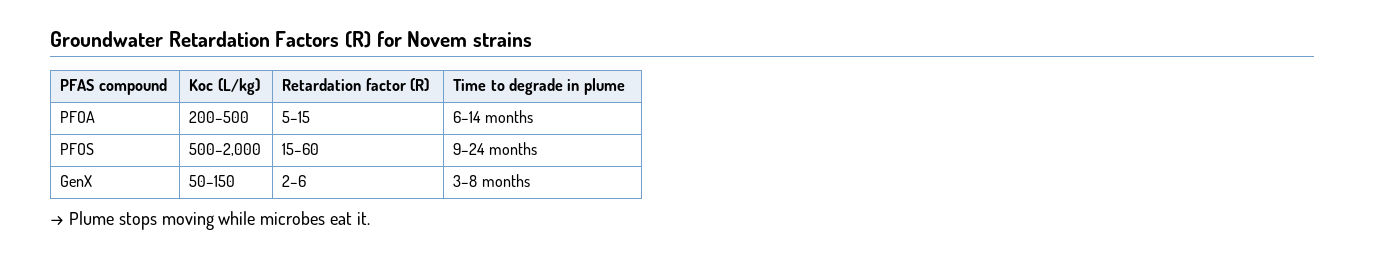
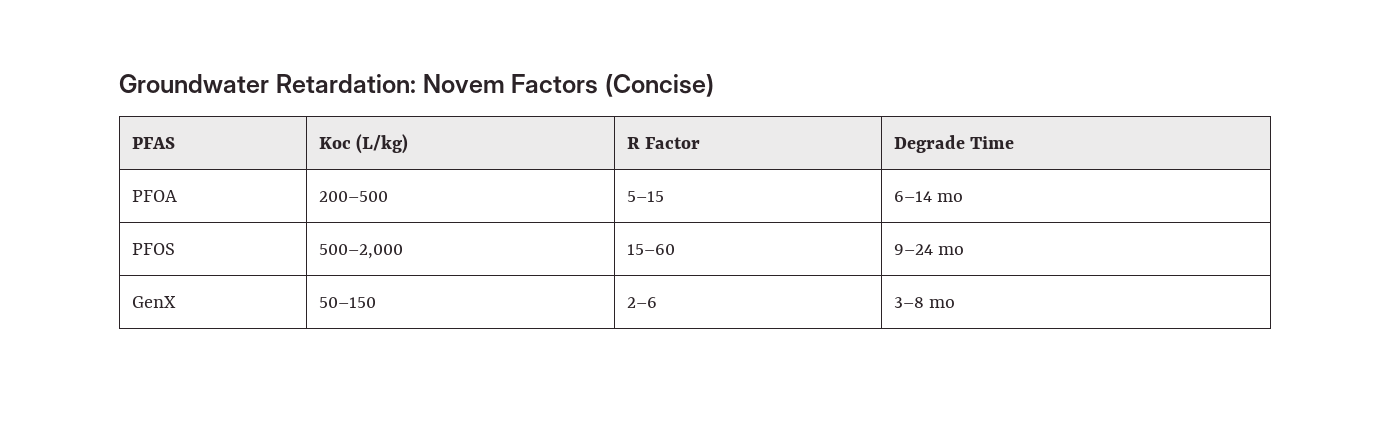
- Groundwater Retardation Factors (R) for Novem strains
+ Groundwater Retardation: Novem Factors (Concise)
- PFAS compound | Koc (L/kg) | Retardation factor (R) | Time to degrade in plume
+ PFAS | Koc (L/kg) | R Factor | Degrade Time
- PFOA | 200–500 | 5–15 | 6–14 months
+ PFOA | 200–500 | 5–15 | 6–14 mo
- PFOS | 500–2,000 | 15–60 | 9–24 months
+ PFOS | 500–2,000 | 15–60 | 9–24 mo
- GenX | 50–150 | 2–6 | 3–8 months
- → Plume stops moving while microbes eat it.
+ GenX | 50–150 | 2–6 | 3–8 mo

